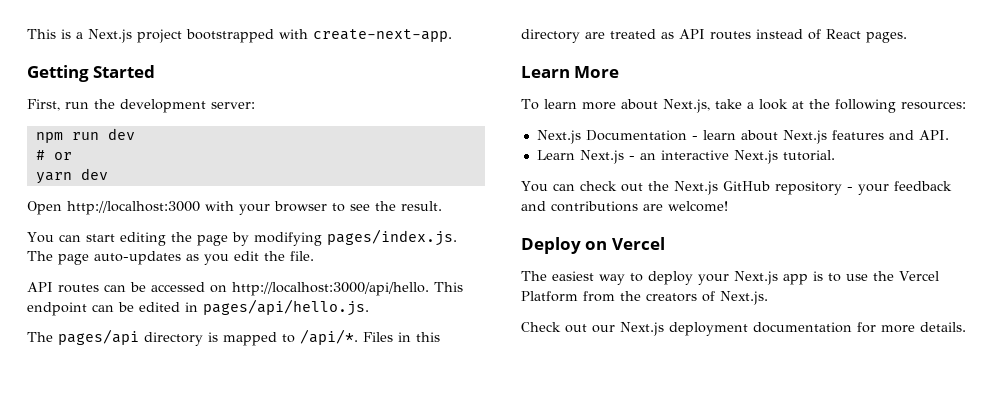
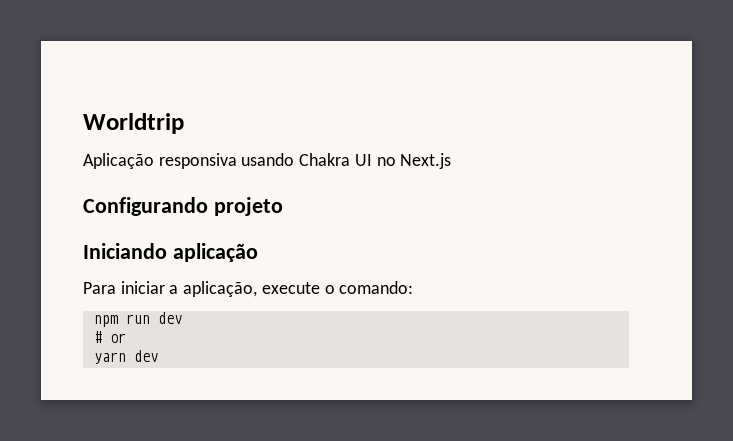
- This is a Next.js project bootstrapped with create-next-app.
- Getting Started
- First, run the development server:
+ Worldtrip
+ Aplicação responsiva usando Chakra UI no Next.js
+ Configurando projeto
+ Iniciando aplicação
+ Para iniciar a aplicação, execute o comando:
- Open http://localhost:3000 with your browser to see the result.
- You can start editing the page by modifying pages/index.js. The page auto-updates as you edit the file.
- API routes can be accessed on http://localhost:3000/api/hello. This endpoint can be edited in pages/api/hello.js.
- The pages/api directory is mapped to /api/*. Files in this directory are treated as API routes instead of React pages.
- Learn More
- To learn more about Next.js, take a look at the following resources:
- Next.js Documentation - learn about Next.js features and API.
- Learn Next.js - an interactive Next.js tutorial.
- You can check out the Next.js GitHub repository - your feedback and contributions are welcome!
- Deploy on Vercel
- The easiest way to deploy your Next.js app is to use the Vercel Platform from the creators of Next.js.
- Check out our Next.js deployment documentation for more details.

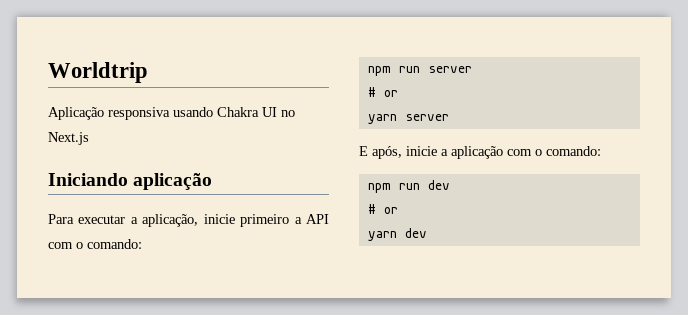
- Configurando projeto
- Para iniciar a aplicação, execute o comando:
+ Para executar a aplicação, inicie primeiro a API com o comando:
+ npm run server
+ # or
+ yarn server
+ E após, inicie a aplicação com o comando:

